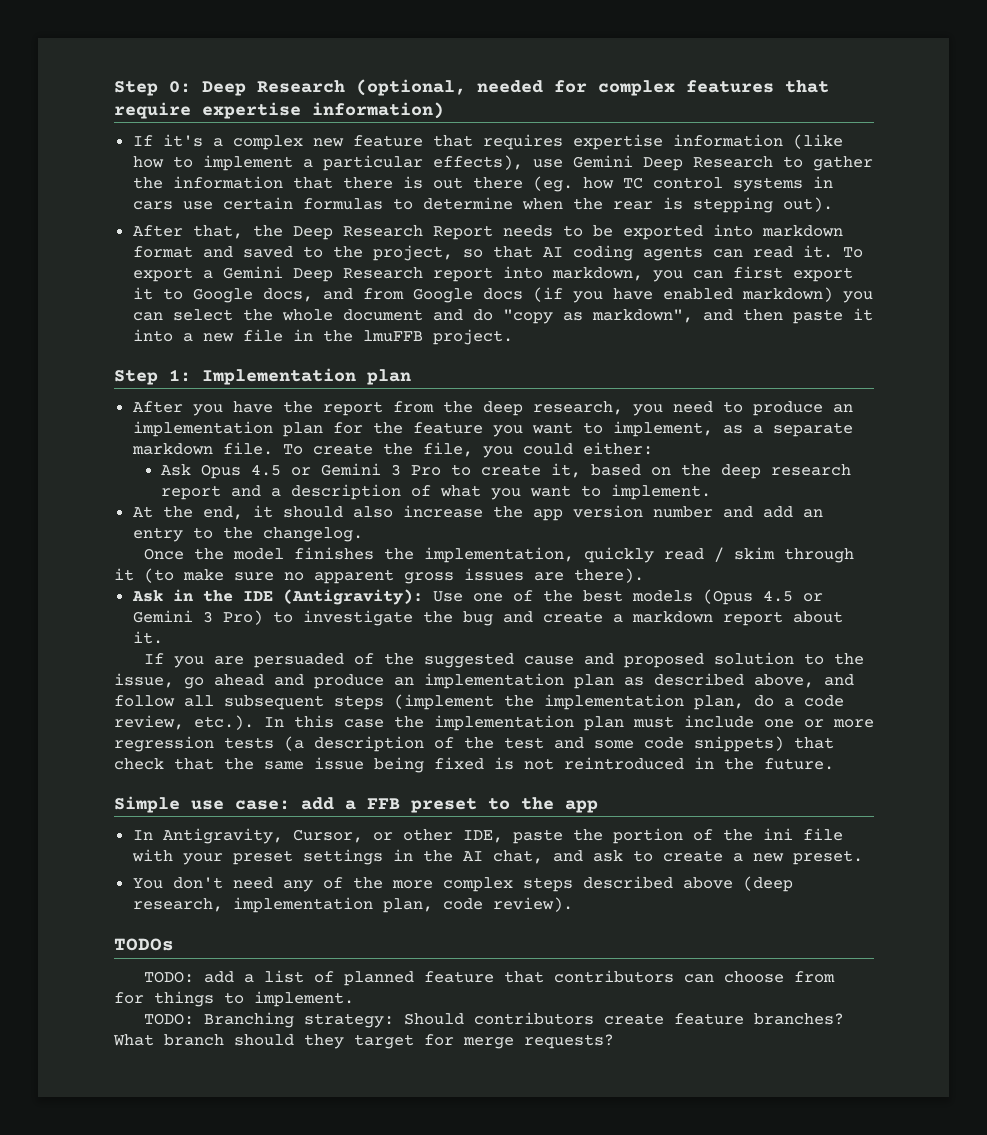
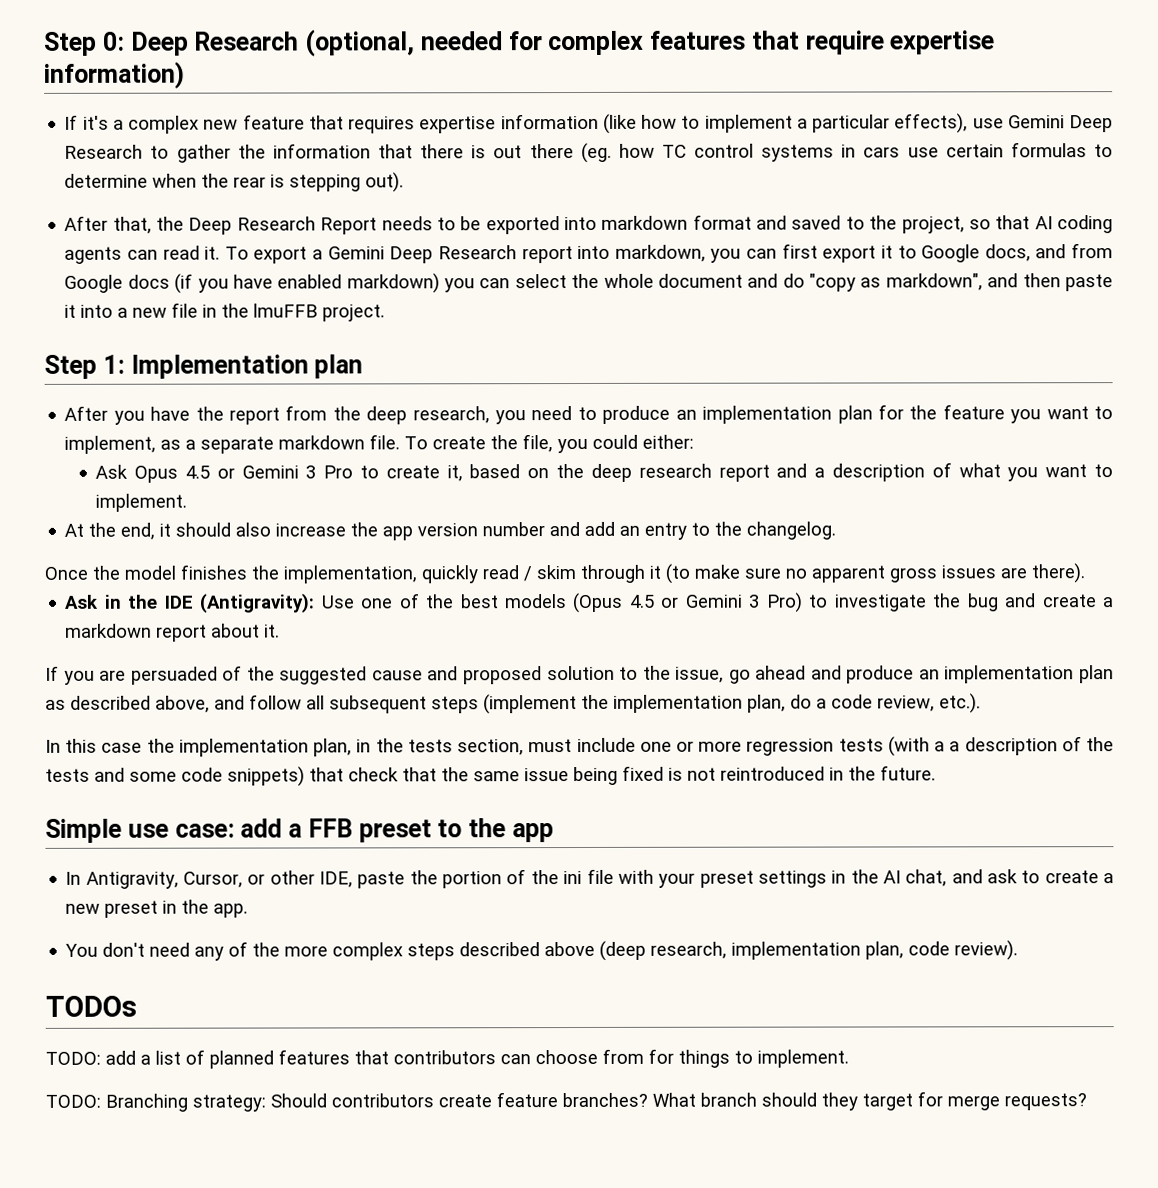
- If you are persuaded of the suggested cause and proposed solution to the issue, go ahead and produce an implementation plan as described above, and follow all subsequent steps (implement the implementation plan, do a code review, etc.). In this case the implementation plan must include one or more regression tests (a description of the test and some code snippets) that check that the same issue being fixed is not reintroduced in the future.
+ If you are persuaded of the suggested cause and proposed solution to the issue, go ahead and produce an implementation plan as described above, and follow all subsequent steps (implement the implementation plan, do a code review, etc.).
+ In this case the implementation plan, in the tests section, must include one or more regression tests (with a a description of the tests and some code snippets) that check that the same issue being fixed is not reintroduced in the future.
- In Antigravity, Cursor, or other IDE, paste the portion of the ini file with your preset settings in the AI chat, and ask to create a new preset.
+ In Antigravity, Cursor, or other IDE, paste the portion of the ini file with your preset settings in the AI chat, and ask to create a new preset in the app.
- TODO: add a list of planned feature that contributors can choose from for things to implement.
+ TODO: add a list of planned features that contributors can choose from for things to implement.

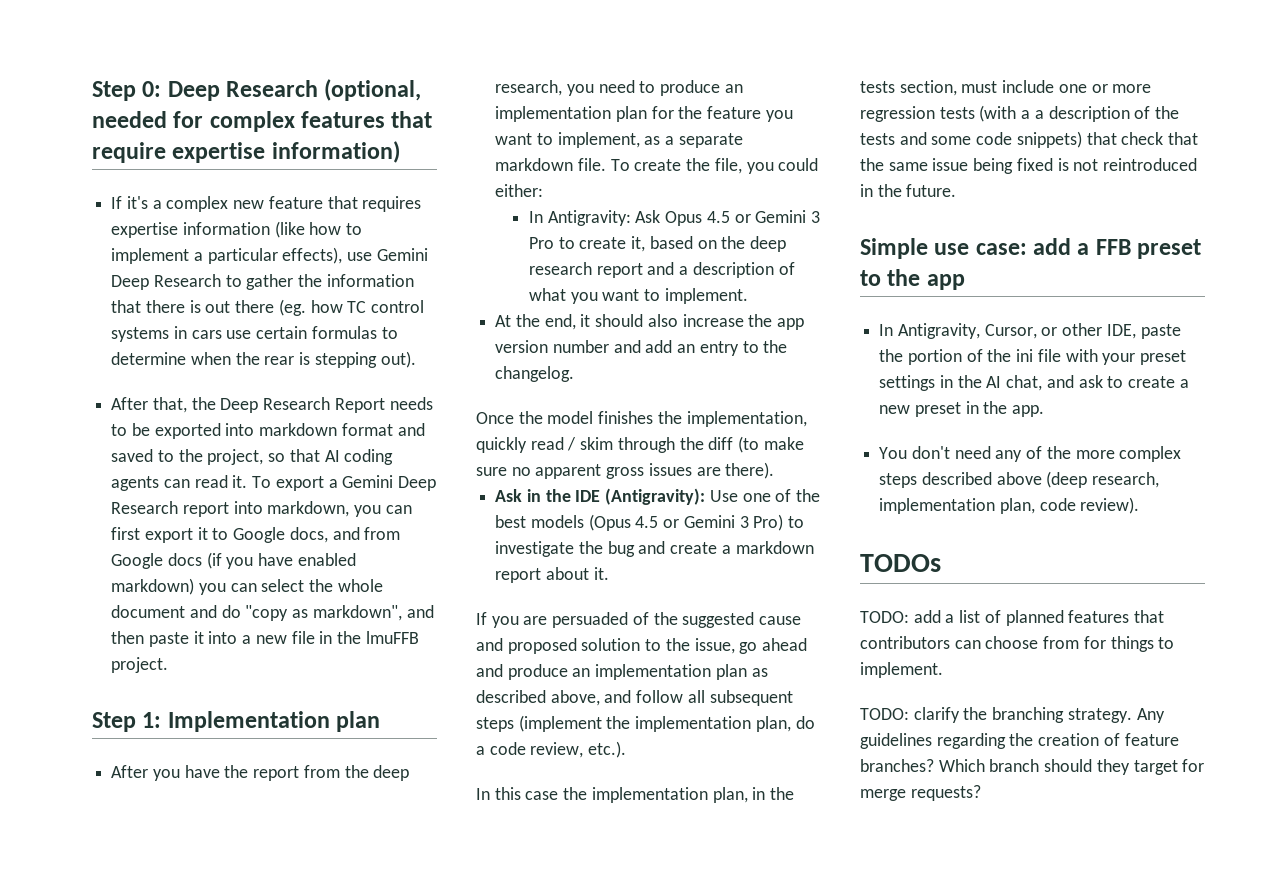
- Ask Opus 4.5 or Gemini 3 Pro to create it, based on the deep research report and a description of what you want to implement.
+ In Antigravity: Ask Opus 4.5 or Gemini 3 Pro to create it, based on the deep research report and a description of what you want to implement.
- Once the model finishes the implementation, quickly read / skim through it (to make sure no apparent gross issues are there).
+ Once the model finishes the implementation, quickly read / skim through the diff (to make sure no apparent gross issues are there).
- TODO: Branching strategy: Should contributors create feature branches?
+ TODO: clarify the branching strategy. Any guidelines regarding the creation of feature branches?
- What branch should they target for merge requests?
+ Which branch should they target for merge requests?

